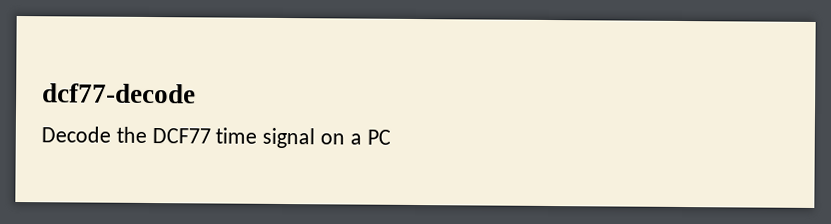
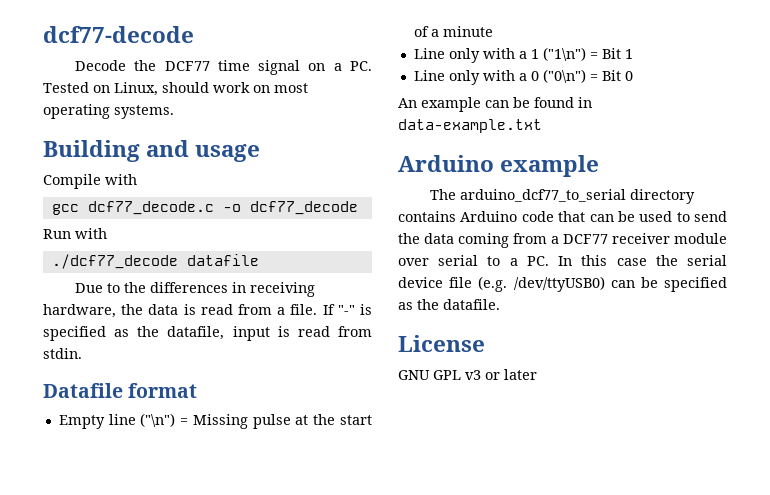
- Decode the DCF77 time signal on a PC
+ Decode the DCF77 time signal on a PC. Tested on Linux, should work on most operating systems.
+ Building and usage
+ Compile with
+ gcc dcf77_decode.c -o dcf77_decode
+ Run with
+ ./dcf77_decode datafile
+ Due to the differences in receiving hardware, the data is read from a file. If "-" is specified as the datafile, input is read from stdin.
+ Datafile format
+ Empty line ("\n") = Missing pulse at the start of a minute
+ Line only with a 1 ("1\n") = Bit 1
+ Line only with a 0 ("0\n") = Bit 0
+ An example can be found in data-example.txt
+ Arduino example
+ The arduino_dcf77_to_serial directory contains Arduino code that can be used to send the data coming from a DCF77 receiver module over serial to a PC. In this case the serial device file (e.g. /dev/ttyUSB0) can be specified as the datafile.
+ License
+ GNU GPL v3 or later

